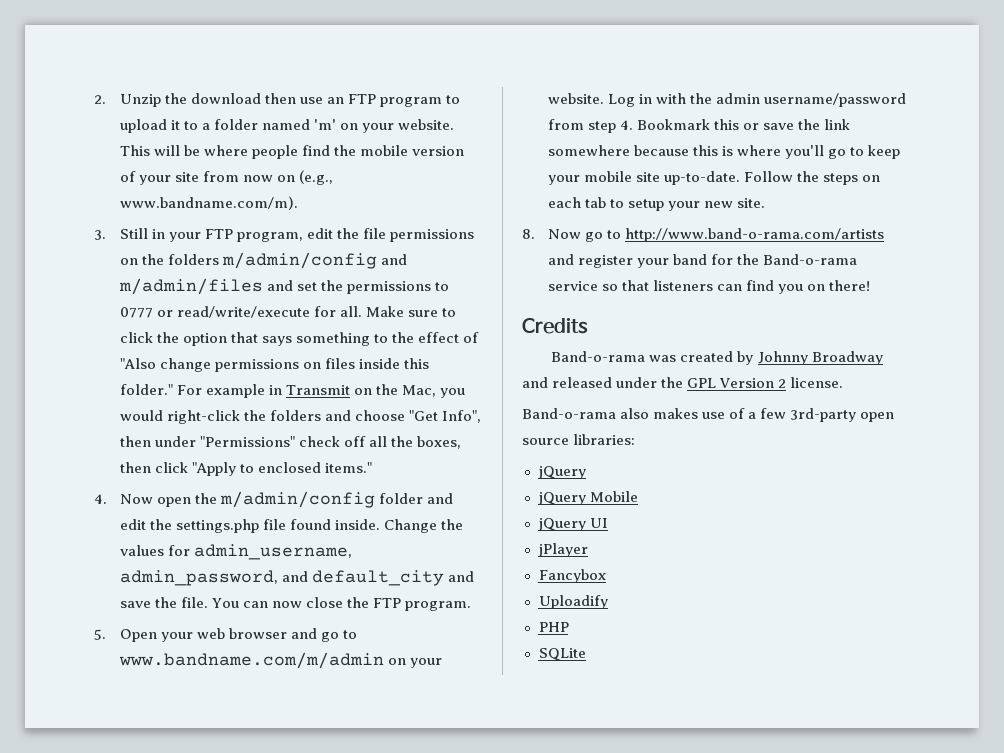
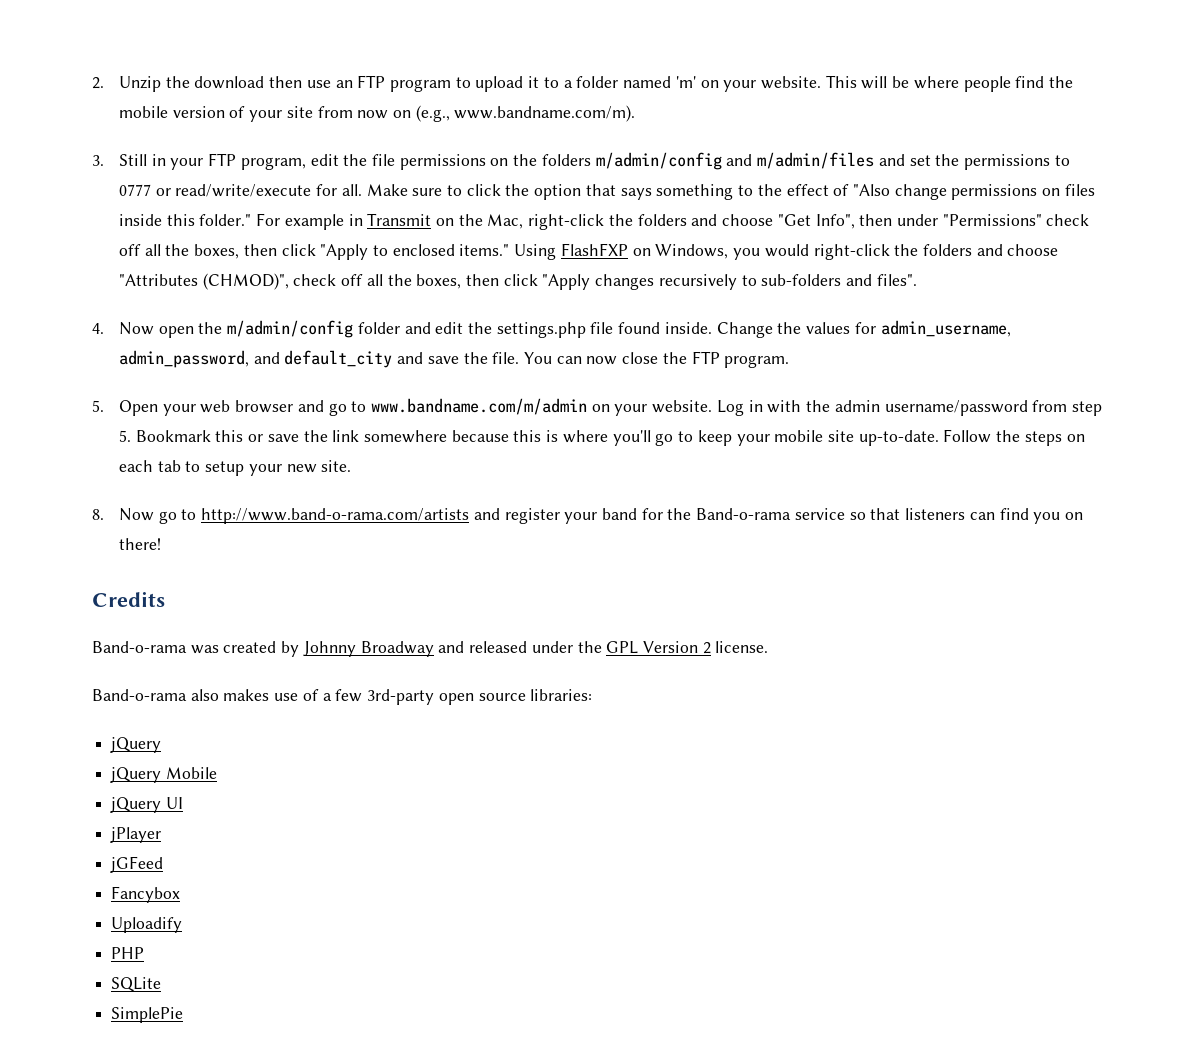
- For example in Transmit on the Mac, you would right-click the folders and choose "Get Info", then under "Permissions" check off all the boxes, then click "Apply to enclosed items."
+ For example in Transmit on the Mac, right-click the folders and choose "Get Info", then under "Permissions" check off all the boxes, then click "Apply to enclosed items." Using FlashFXP on Windows, you would right-click the folders and choose "Attributes (CHMOD)", check off all the boxes, then click "Apply changes recursively to sub-folders and files".
- Log in with the admin username/password from step 4. Bookmark this or save the link somewhere because this is where you'll go to keep your mobile site up-to-date.
+ Log in with the admin username/password from step 5. Bookmark this or save the link somewhere because this is where you'll go to keep your mobile site up-to-date.
+ jGFeed
+ SimplePie

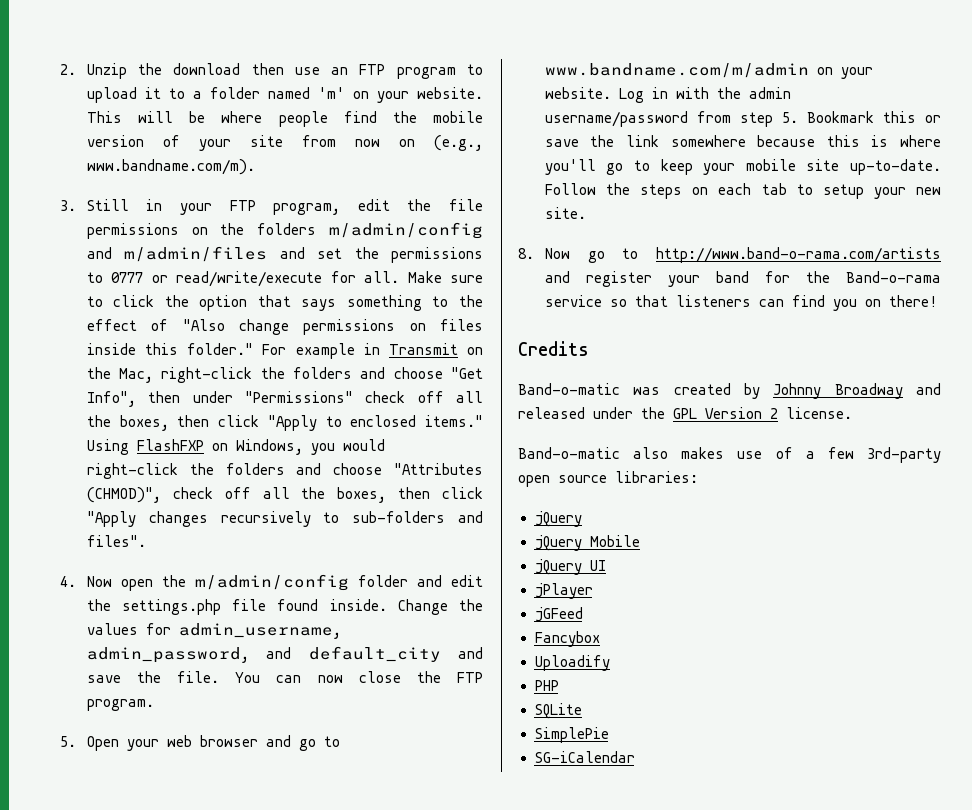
- Band-o-rama was created by Johnny Broadway and released under the GPL Version 2 license.
+ Band-o-matic was created by Johnny Broadway and released under the GPL Version 2 license.
- Band-o-rama also makes use of a few 3rd-party open source libraries:
+ Band-o-matic also makes use of a few 3rd-party open source libraries:
+ SG-iCalendar

